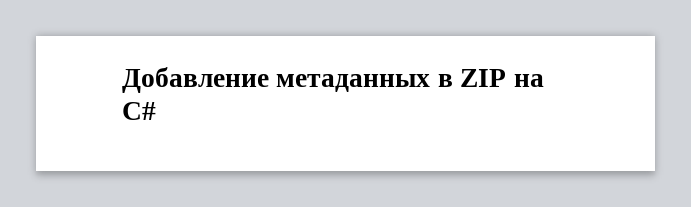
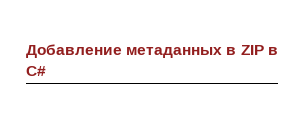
- Добавление метаданных в ZIP на C#
+ Добавление метаданных в ZIP в C#

